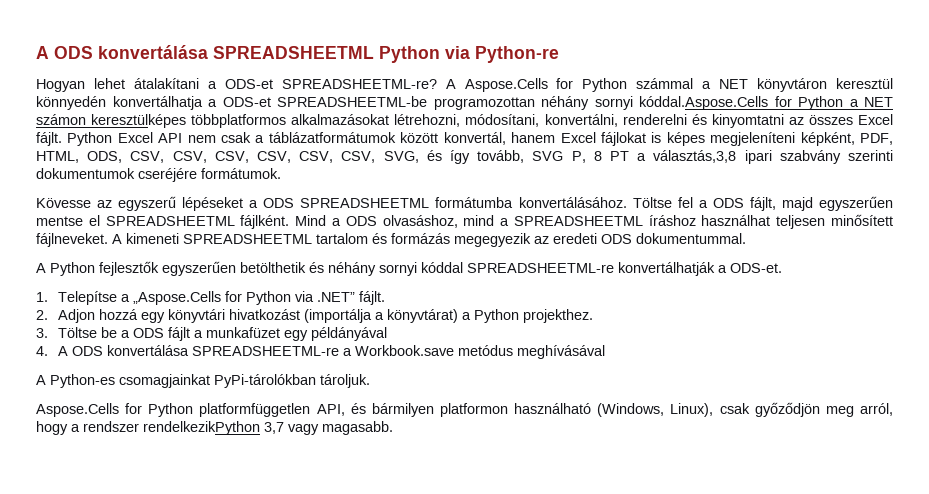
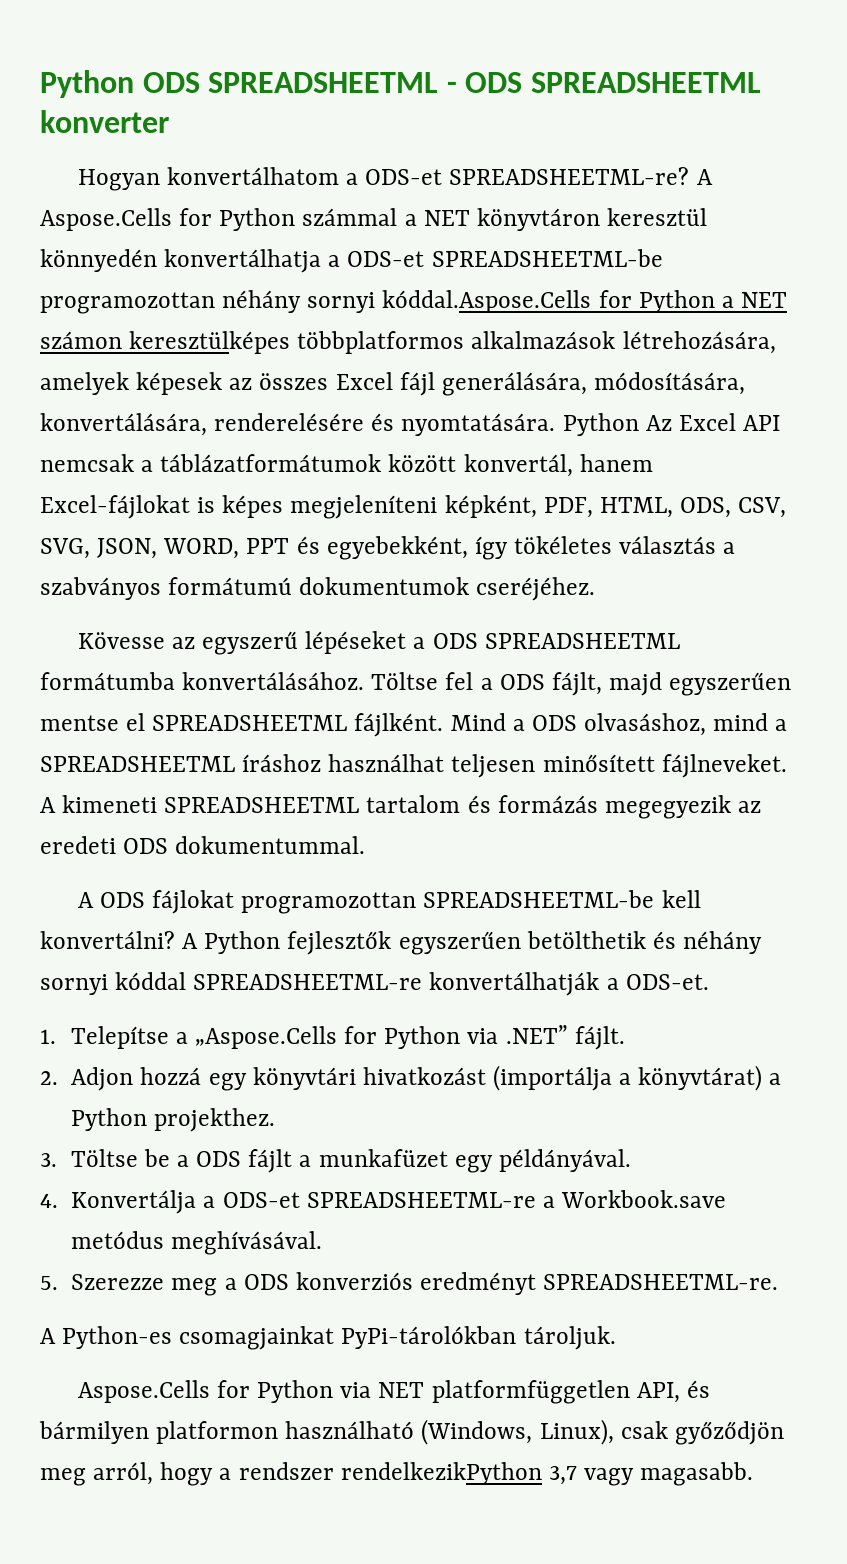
- A ODS konvertálása SPREADSHEETML Python via Python-re
+ Python ODS SPREADSHEETML - ODS SPREADSHEETML konverter
- Hogyan lehet átalakítani a ODS-et SPREADSHEETML-re?
+ Hogyan konvertálhatom a ODS-et SPREADSHEETML-re?
- A Aspose.Cells for Python számmal a NET könyvtáron keresztül könnyedén konvertálhatja a ODS-et SPREADSHEETML-be programozottan néhány sornyi kóddal.Aspose.Cells for Python a NET számon keresztülképes többplatformos alkalmazásokat létrehozni, módosítani, konvertálni, renderelni és kinyomtatni az összes Excel fájlt. Python Excel API nem csak a táblázatformátumok között konvertál, hanem Excel fájlokat is képes megjeleníteni képként, PDF, HTML, ODS, CSV, CSV, CSV, CSV, CSV, CSV, SVG, és így tovább, SVG P, 8 PT a választás,3,8 ipari szabvány szerinti dokumentumok cseréjére formátumok.
+ A Aspose.Cells for Python számmal a NET könyvtáron keresztül könnyedén konvertálhatja a ODS-et SPREADSHEETML-be programozottan néhány sornyi kóddal.Aspose.Cells for Python a NET számon keresztülképes többplatformos alkalmazások létrehozására, amelyek képesek az összes Excel fájl generálására, módosítására, konvertálására, renderelésére és nyomtatására. Python Az Excel API nemcsak a táblázatformátumok között konvertál, hanem Excel-fájlokat is képes megjeleníteni képként, PDF, HTML, ODS, CSV, SVG, JSON, WORD, PPT és egyebekként, így tökéletes választás a szabványos formátumú dokumentumok cseréjéhez.
- A Python fejlesztők egyszerűen betölthetik és néhány sornyi kóddal SPREADSHEETML-re konvertálhatják a ODS-et.
+ A ODS fájlokat programozottan SPREADSHEETML-be kell konvertálni? A Python fejlesztők egyszerűen betölthetik és néhány sornyi kóddal SPREADSHEETML-re konvertálhatják a ODS-et.
- 3. Töltse be a ODS fájlt a munkafüzet egy példányával
+ 3. Töltse be a ODS fájlt a munkafüzet egy példányával.
- 4. A ODS konvertálása SPREADSHEETML-re a Workbook.save metódus meghívásával
+ 4. Konvertálja a ODS-et SPREADSHEETML-re a Workbook.save metódus meghívásával.
+ 5. Szerezze meg a ODS konverziós eredményt SPREADSHEETML-re.
- Aspose.Cells for Python platformfüggetlen API, és bármilyen platformon használható (Windows, Linux), csak győződjön meg arról, hogy a rendszer rendelkezikPython 3,7 vagy magasabb.
+ Aspose.Cells for Python via NET platformfüggetlen API, és bármilyen platformon használható (Windows, Linux), csak győződjön meg arról, hogy a rendszer rendelkezikPython 3,7 vagy magasabb.

